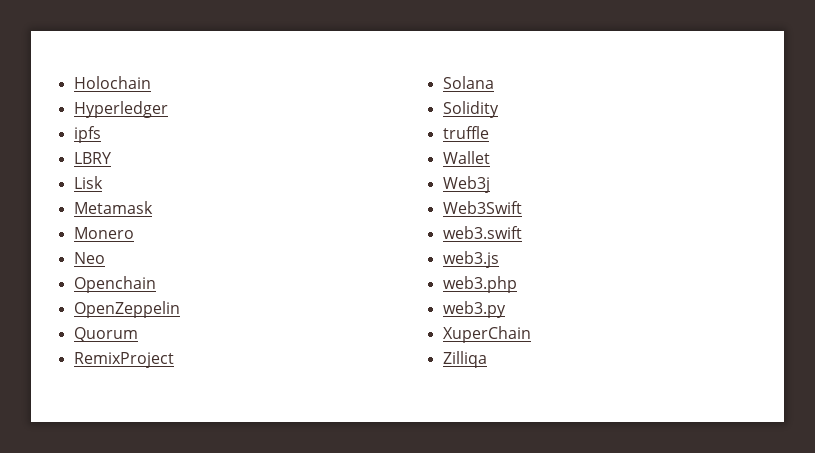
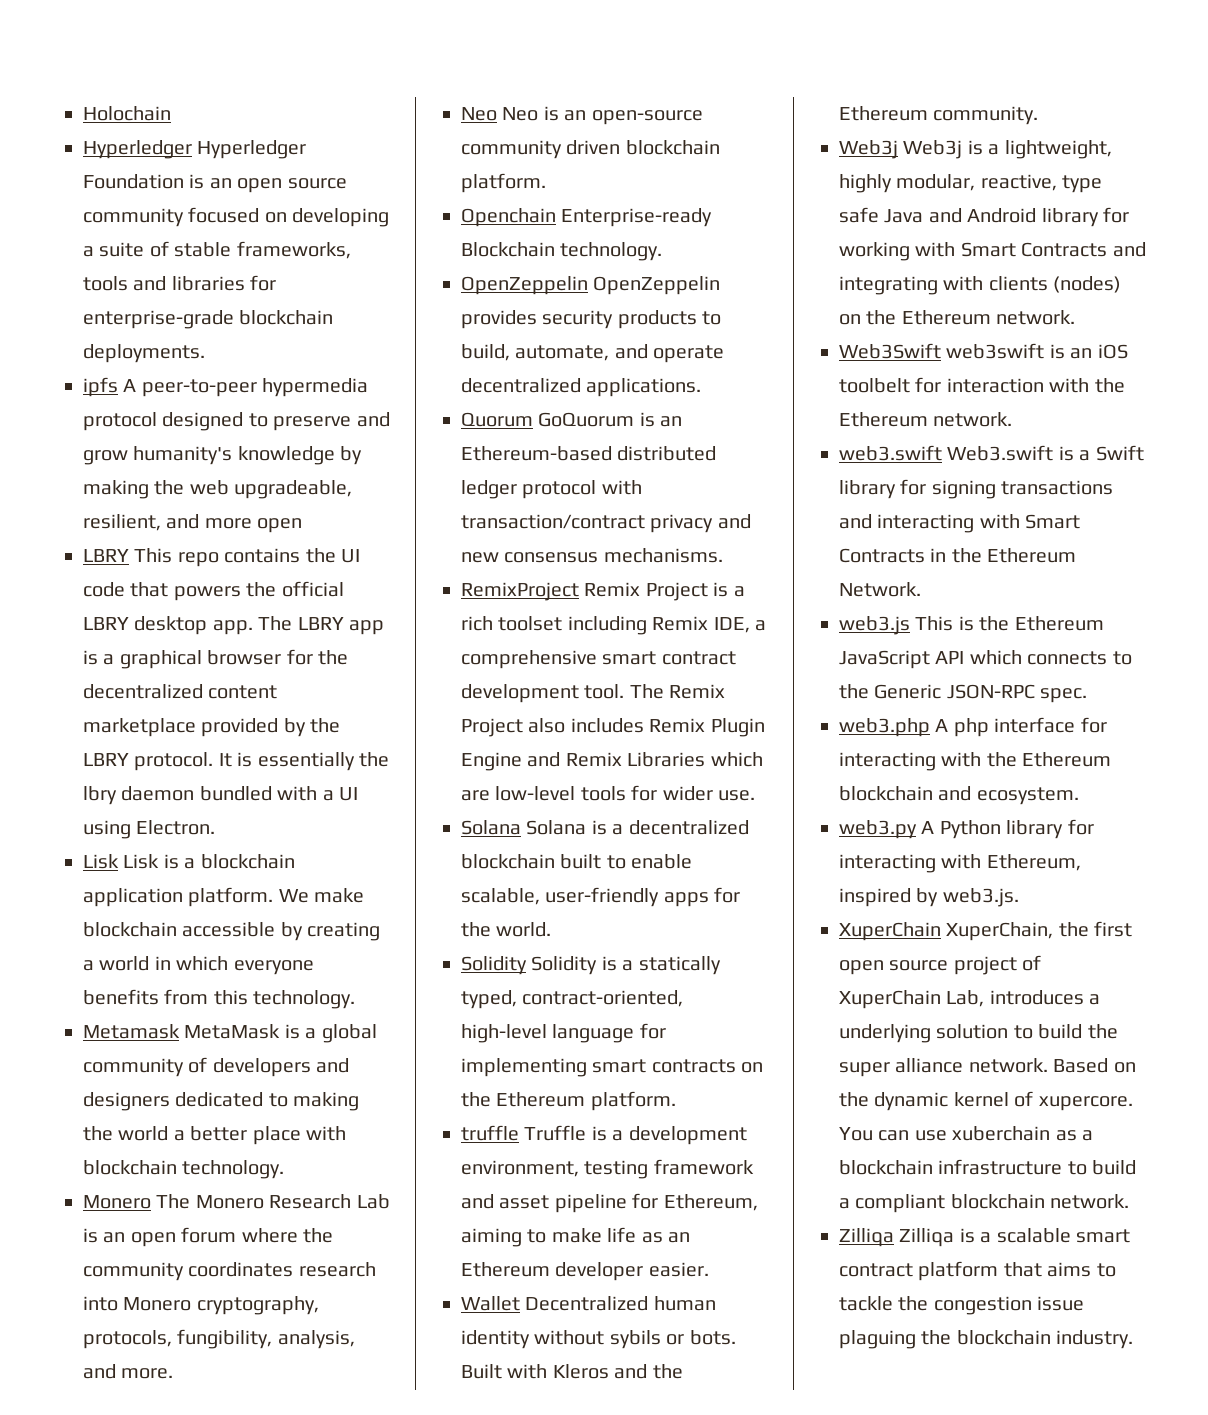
- Hyperledger
- ipfs
- LBRY
- Lisk
- Metamask
- Monero
- Neo
- Openchain
- OpenZeppelin
- Quorum
- RemixProject
- Solana
- Solidity
- truffle
- Wallet
- Web3j
- Web3Swift
- web3.swift
- web3.js
- web3.php
- web3.py
- XuperChain
- Zilliqa
+ Hyperledger Hyperledger Foundation is an open source community focused on developing a suite of stable frameworks, tools and libraries for enterprise-grade blockchain deployments.
+ ipfs A peer-to-peer hypermedia protocol designed to preserve and grow humanity's knowledge by making the web upgradeable, resilient, and more open
+ LBRY This repo contains the UI code that powers the official LBRY desktop app. The LBRY app is a graphical browser for the decentralized content marketplace provided by the LBRY protocol. It is essentially the lbry daemon bundled with a UI using Electron.
+ Lisk Lisk is a blockchain application platform. We make blockchain accessible by creating a world in which everyone benefits from this technology.
+ Metamask MetaMask is a global community of developers and designers dedicated to making the world a better place with blockchain technology.
+ Monero The Monero Research Lab is an open forum where the community coordinates research into Monero cryptography, protocols, fungibility, analysis, and more.
+ Neo Neo is an open-source community driven blockchain platform.
+ Openchain Enterprise-ready Blockchain technology.
+ OpenZeppelin OpenZeppelin provides security products to build, automate, and operate decentralized applications.
+ Quorum GoQuorum is an Ethereum-based distributed ledger protocol with transaction/contract privacy and new consensus mechanisms.
+ RemixProject Remix Project is a rich toolset including Remix IDE, a comprehensive smart contract development tool. The Remix Project also includes Remix Plugin Engine and Remix Libraries which are low-level tools for wider use.
+ Solana Solana is a decentralized blockchain built to enable scalable, user-friendly apps for the world.
+ Solidity Solidity is a statically typed, contract-oriented, high-level language for implementing smart contracts on the Ethereum platform.
+ truffle Truffle is a development environment, testing framework and asset pipeline for Ethereum, aiming to make life as an Ethereum developer easier.
+ Wallet Decentralized human identity without sybils or bots. Built with Kleros and the Ethereum community.
+ Web3j Web3j is a lightweight, highly modular, reactive, type safe Java and Android library for working with Smart Contracts and integrating with clients (nodes) on the Ethereum network.
+ Web3Swift web3swift is an iOS toolbelt for interaction with the Ethereum network.
+ web3.swift Web3.swift is a Swift library for signing transactions and interacting with Smart Contracts in the Ethereum Network.
+ web3.js This is the Ethereum JavaScript API which connects to the Generic JSON-RPC spec.
+ web3.php A php interface for interacting with the Ethereum blockchain and ecosystem.
+ web3.py A Python library for interacting with Ethereum, inspired by web3.js.
+ XuperChain XuperChain, the first open source project of XuperChain Lab, introduces a underlying solution to build the super alliance network. Based on the dynamic kernel of xupercore. You can use xuberchain as a blockchain infrastructure to build a compliant blockchain network.
+ Zilliqa Zilliqa is a scalable smart contract platform that aims to tackle the congestion issue plaguing the blockchain industry.

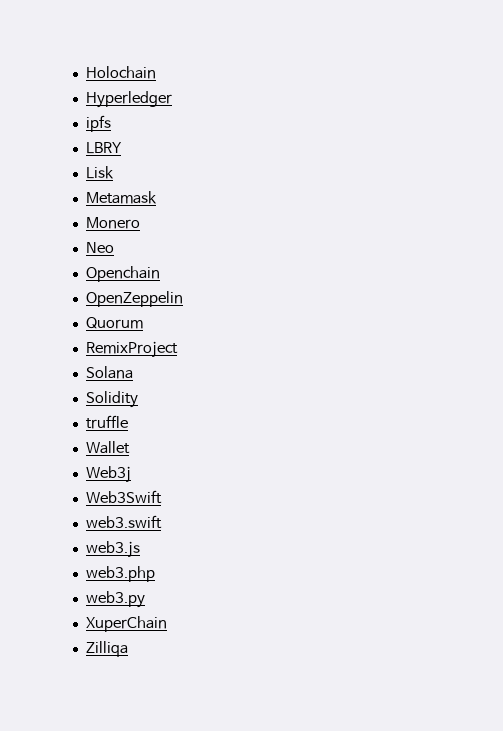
- Hyperledger Hyperledger Foundation is an open source community focused on developing a suite of stable frameworks, tools and libraries for enterprise-grade blockchain deployments.
- ipfs A peer-to-peer hypermedia protocol designed to preserve and grow humanity's knowledge by making the web upgradeable, resilient, and more open
- LBRY This repo contains the UI code that powers the official LBRY desktop app. The LBRY app is a graphical browser for the decentralized content marketplace provided by the LBRY protocol. It is essentially the lbry daemon bundled with a UI using Electron.
- Lisk Lisk is a blockchain application platform. We make blockchain accessible by creating a world in which everyone benefits from this technology.
- Metamask MetaMask is a global community of developers and designers dedicated to making the world a better place with blockchain technology.
- Monero The Monero Research Lab is an open forum where the community coordinates research into Monero cryptography, protocols, fungibility, analysis, and more.
- Neo Neo is an open-source community driven blockchain platform.
- Openchain Enterprise-ready Blockchain technology.
- OpenZeppelin OpenZeppelin provides security products to build, automate, and operate decentralized applications.
- Quorum GoQuorum is an Ethereum-based distributed ledger protocol with transaction/contract privacy and new consensus mechanisms.
- RemixProject Remix Project is a rich toolset including Remix IDE, a comprehensive smart contract development tool. The Remix Project also includes Remix Plugin Engine and Remix Libraries which are low-level tools for wider use.
- Solana Solana is a decentralized blockchain built to enable scalable, user-friendly apps for the world.
- Solidity Solidity is a statically typed, contract-oriented, high-level language for implementing smart contracts on the Ethereum platform.
- truffle Truffle is a development environment, testing framework and asset pipeline for Ethereum, aiming to make life as an Ethereum developer easier.
- Wallet Decentralized human identity without sybils or bots. Built with Kleros and the Ethereum community.
- Web3j Web3j is a lightweight, highly modular, reactive, type safe Java and Android library for working with Smart Contracts and integrating with clients (nodes) on the Ethereum network.
- Web3Swift web3swift is an iOS toolbelt for interaction with the Ethereum network.
- web3.swift Web3.swift is a Swift library for signing transactions and interacting with Smart Contracts in the Ethereum Network.
- web3.js This is the Ethereum JavaScript API which connects to the Generic JSON-RPC spec.
- web3.php A php interface for interacting with the Ethereum blockchain and ecosystem.
- web3.py A Python library for interacting with Ethereum, inspired by web3.js.
- XuperChain XuperChain, the first open source project of XuperChain Lab, introduces a underlying solution to build the super alliance network. Based on the dynamic kernel of xupercore. You can use xuberchain as a blockchain infrastructure to build a compliant blockchain network.
- Zilliqa Zilliqa is a scalable smart contract platform that aims to tackle the congestion issue plaguing the blockchain industry.
+ Hyperledger
+ ipfs
+ LBRY
+ Lisk
+ Metamask
+ Monero
+ Neo
+ Openchain
+ OpenZeppelin
+ Quorum
+ RemixProject
+ Solana
+ Solidity
+ truffle
+ Wallet
+ Web3j
+ Web3Swift
+ web3.swift
+ web3.js
+ web3.php
+ web3.py
+ XuperChain
+ Zilliqa

